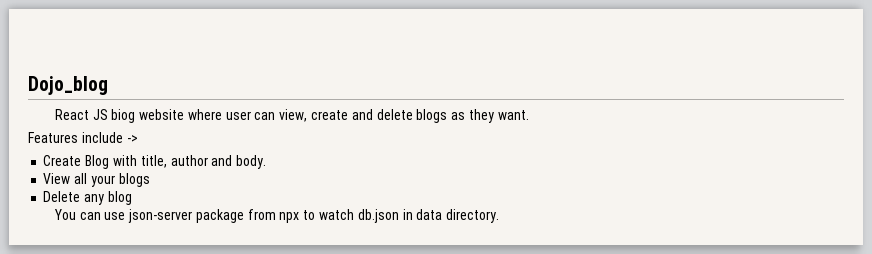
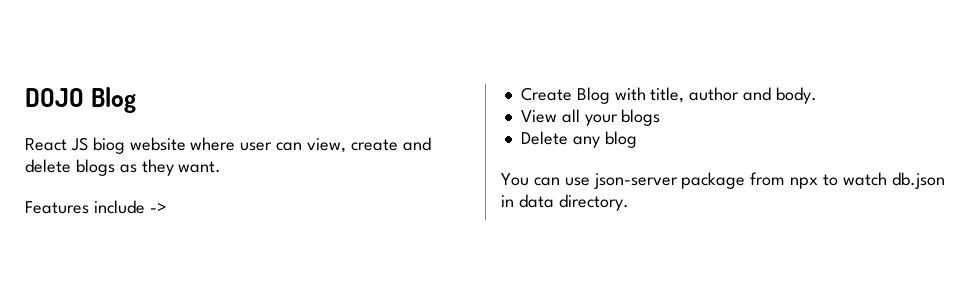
- Dojo_blog
+ DOJO Blog

